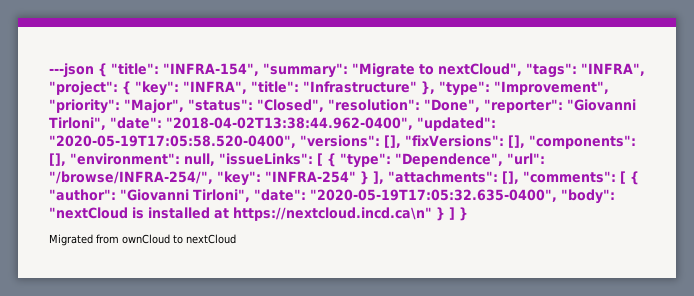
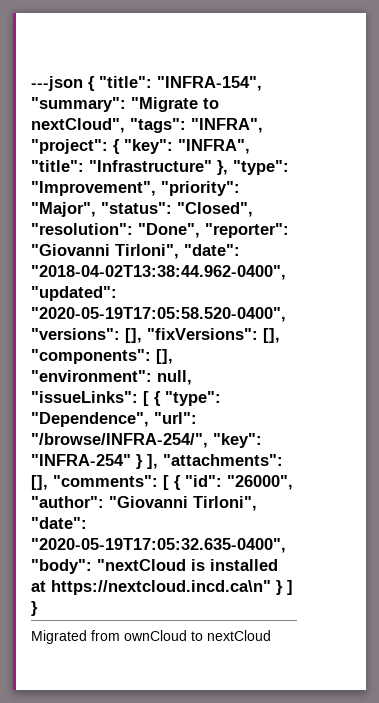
- [ { "author":
+ [ { "id": "26000", "author":

